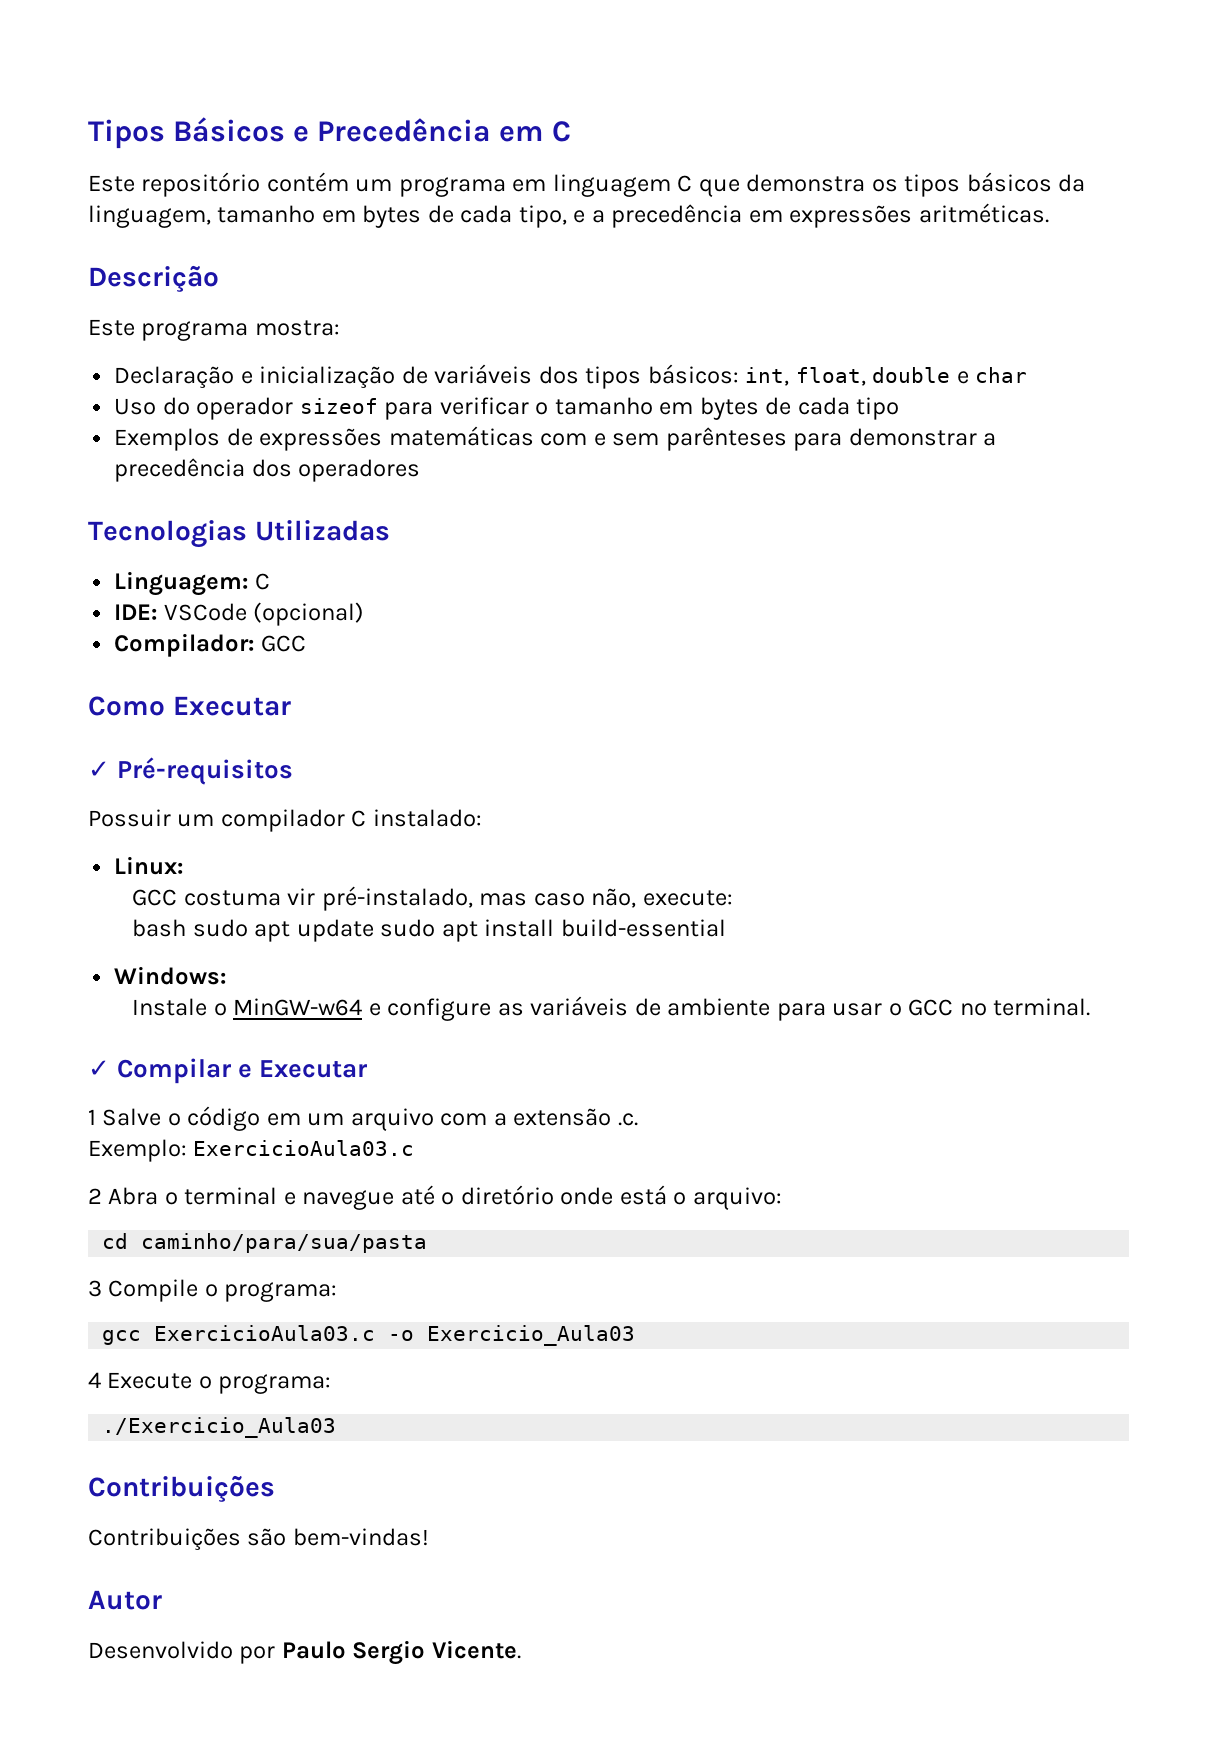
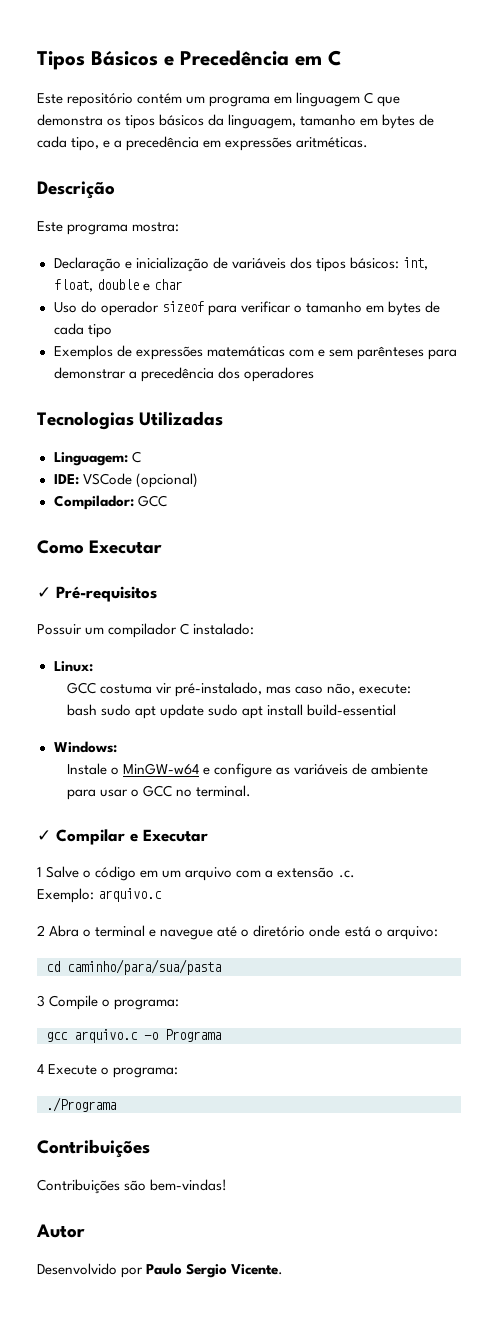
- Exemplo: ExercicioAula03.c
+ Exemplo: arquivo.c
- gcc ExercicioAula03.c -o Exercicio_Aula03
+ gcc arquivo.c -o Programa
- ./Exercicio_Aula03
+ ./Programa

